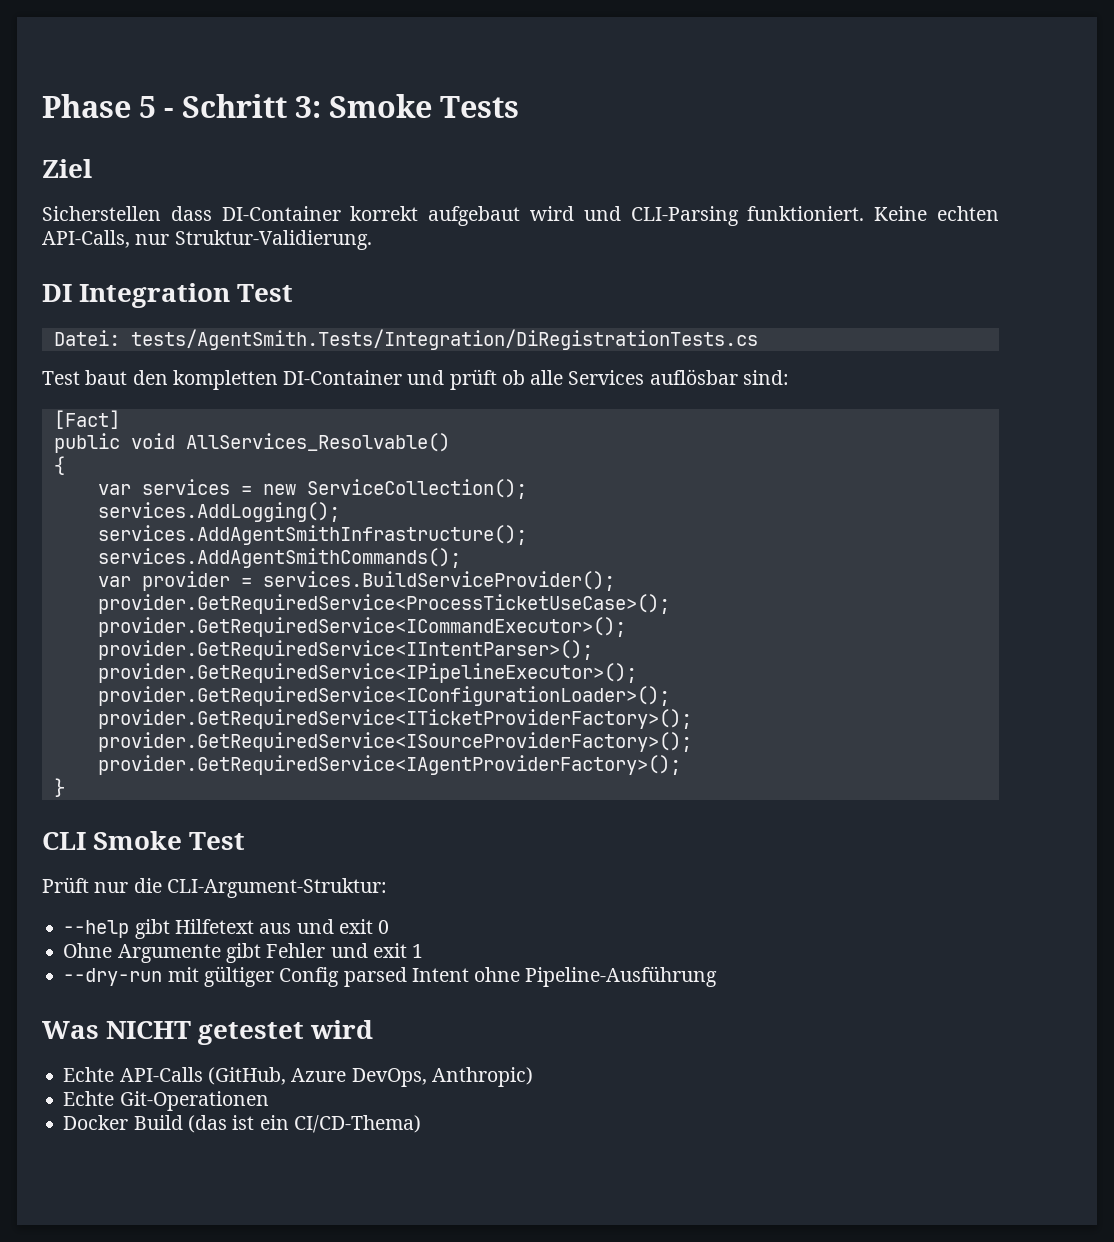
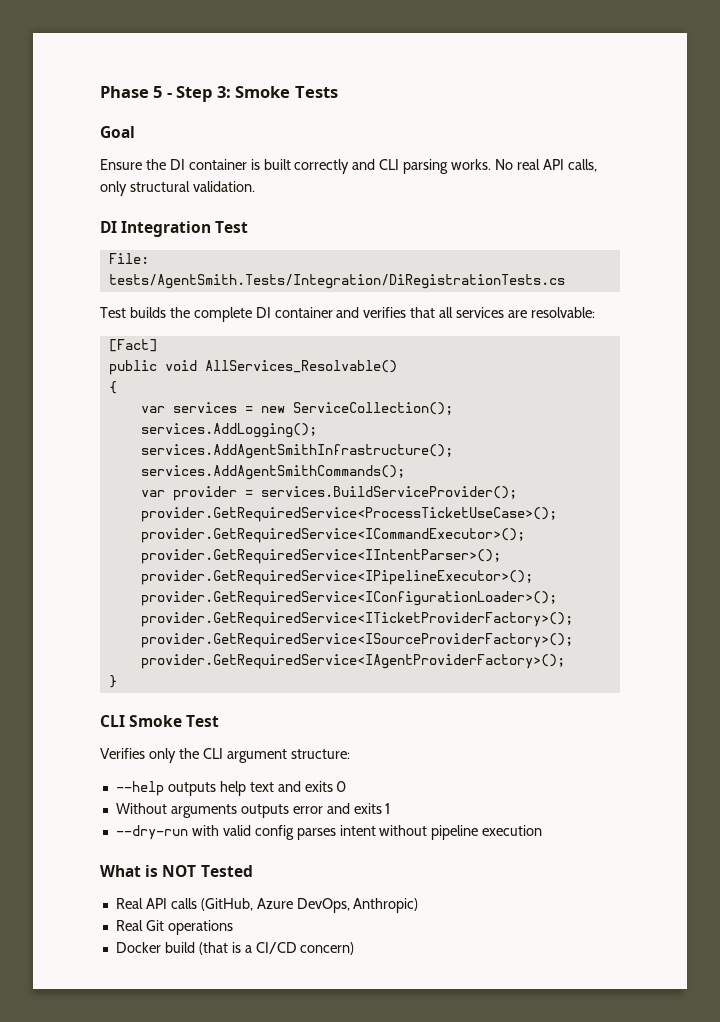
- Phase 5 - Schritt 3: Smoke Tests
+ Phase 5 - Step 3: Smoke Tests
- Ziel
- Sicherstellen dass DI-Container korrekt aufgebaut wird und CLI-Parsing funktioniert. Keine echten API-Calls, nur Struktur-Validierung.
+ Goal
+ Ensure the DI container is built correctly and CLI parsing works. No real API calls, only structural validation.
- Datei: tests/AgentSmith.Tests/Integration/DiRegistrationTests.cs
+ File: tests/AgentSmith.Tests/Integration/DiRegistrationTests.cs
- Test baut den kompletten DI-Container und prüft ob alle Services auflösbar sind:
+ Test builds the complete DI container and verifies that all services are resolvable:
- Prüft nur die CLI-Argument-Struktur:
- --help gibt Hilfetext aus und exit 0
- Ohne Argumente gibt Fehler und exit 1
- --dry-run mit gültiger Config parsed Intent ohne Pipeline-Ausführung
- Was NICHT getestet wird
- Echte API-Calls (GitHub, Azure DevOps, Anthropic)
- Echte Git-Operationen
- Docker Build (das ist ein CI/CD-Thema)
+ Verifies only the CLI argument structure:
+ --help outputs help text and exits 0
+ Without arguments outputs error and exits 1
+ --dry-run with valid config parses intent without pipeline execution
+ What is NOT Tested
+ Real API calls (GitHub, Azure DevOps, Anthropic)
+ Real Git operations
+ Docker build (that is a CI/CD concern)

